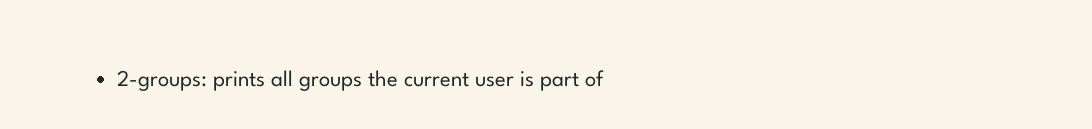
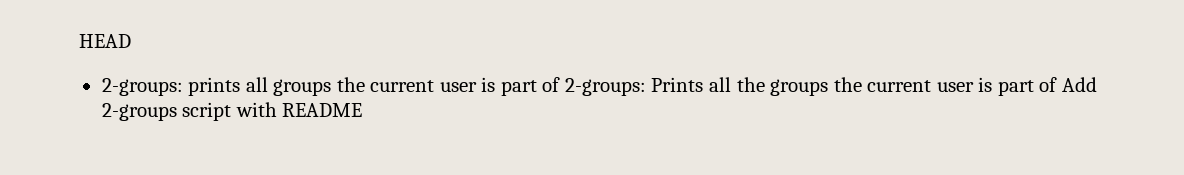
+ HEAD
- 2-groups: prints all groups the current user is part of
+ 2-groups: prints all groups the current user is part of 2-groups: Prints all the groups the current user is part of Add 2-groups script with README

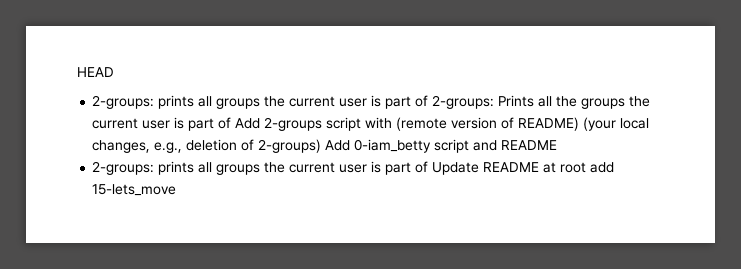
- 2-groups: prints all groups the current user is part of 2-groups: Prints all the groups the current user is part of Add 2-groups script with README
+ 2-groups: prints all groups the current user is part of 2-groups: Prints all the groups the current user is part of Add 2-groups script with (remote version of README) (your local changes, e.g., deletion of 2-groups) Add 0-iam_betty script and README
+ 2-groups: prints all groups the current user is part of Update README at root add 15-lets_move

